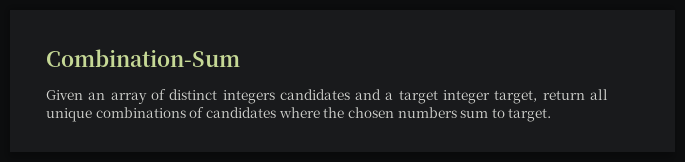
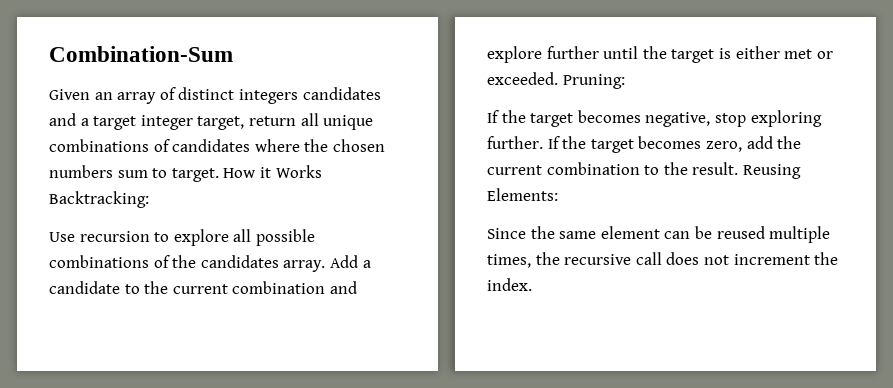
+ How it Works Backtracking:
+ Use recursion to explore all possible combinations of the candidates array. Add a candidate to the current combination and explore further until the target is either met or exceeded. Pruning:
+ If the target becomes negative, stop exploring further. If the target becomes zero, add the current combination to the result. Reusing Elements:
+ Since the same element can be reused multiple times, the recursive call does not increment the index.

